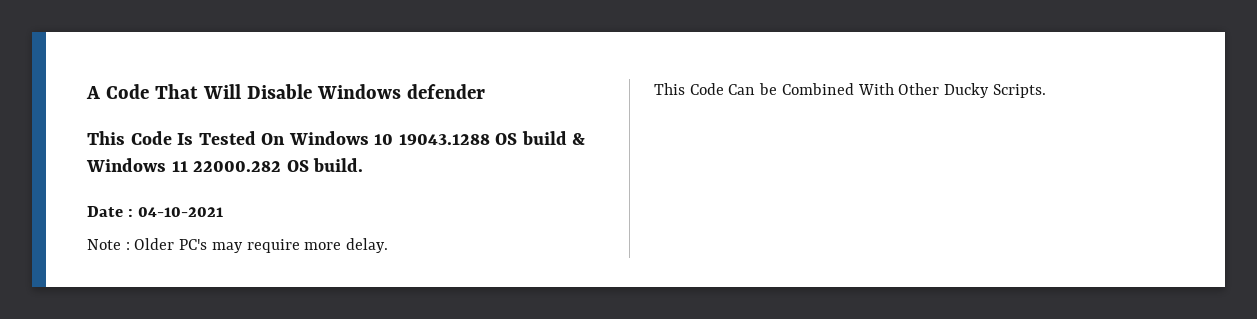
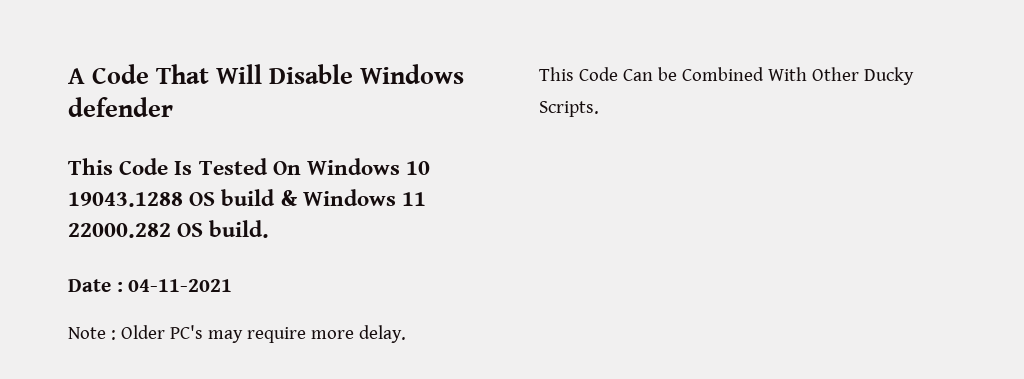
- Date : 04-10-2021
+ Date : 04-11-2021

